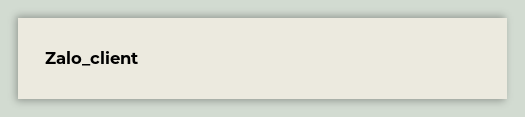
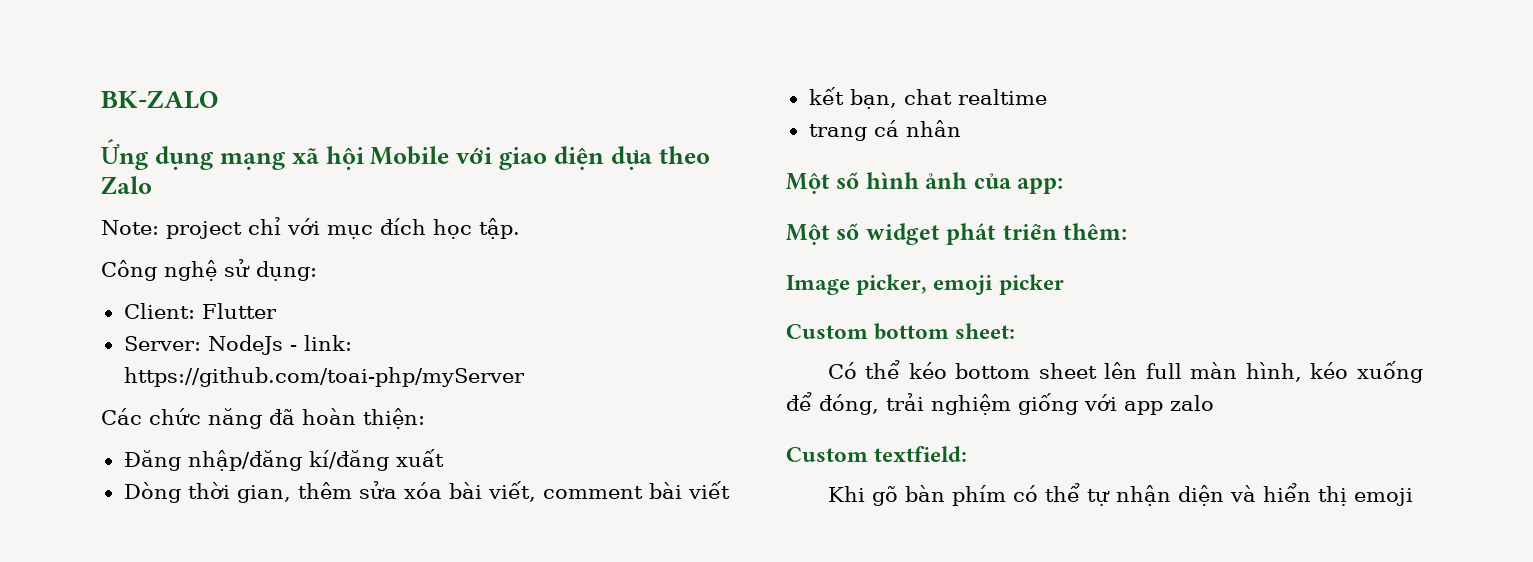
- Zalo_client
+ BK-ZALO
+ Ứng dụng mạng xã hội Mobile với giao diện dựa theo Zalo
+ Note: project chỉ với mục đích học tập.
+ Công nghệ sử dụng:
+ Client: Flutter
+ Server: NodeJs - link: https://github.com/toai-php/myServer
+ Các chức năng đã hoàn thiện:
+ Đăng nhập/đăng kí/đăng xuất
+ Dòng thời gian, thêm sửa xóa bài viết, comment bài viết
+ kết bạn, chat realtime
+ trang cá nhân
+ Một số hình ảnh của app:
+ Một số widget phát triển thêm:
+ Image picker, emoji picker
+ Custom bottom sheet:
+ Có thể kéo bottom sheet lên full màn hình, kéo xuống để đóng, trải nghiệm giống với app zalo
+ Custom textfield:
+ Khi gõ bàn phím có thể tự nhận diện và hiển thị emoji

